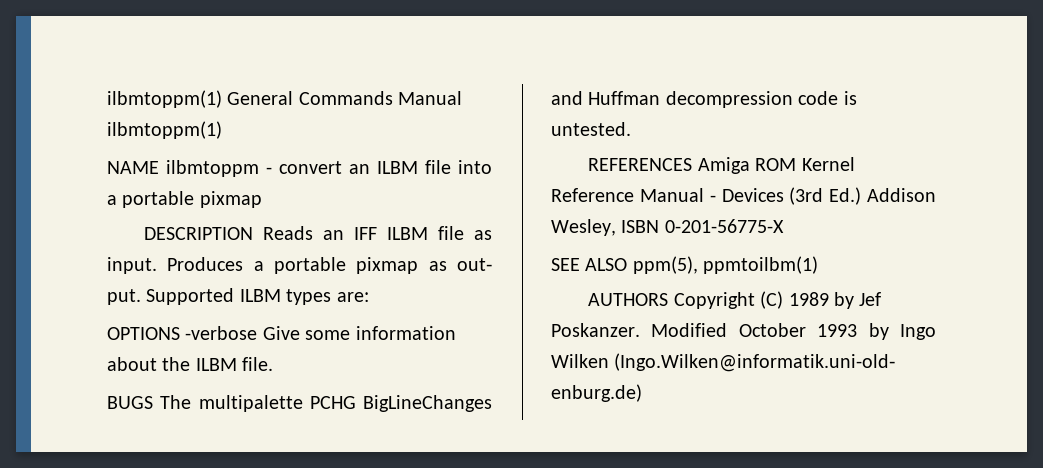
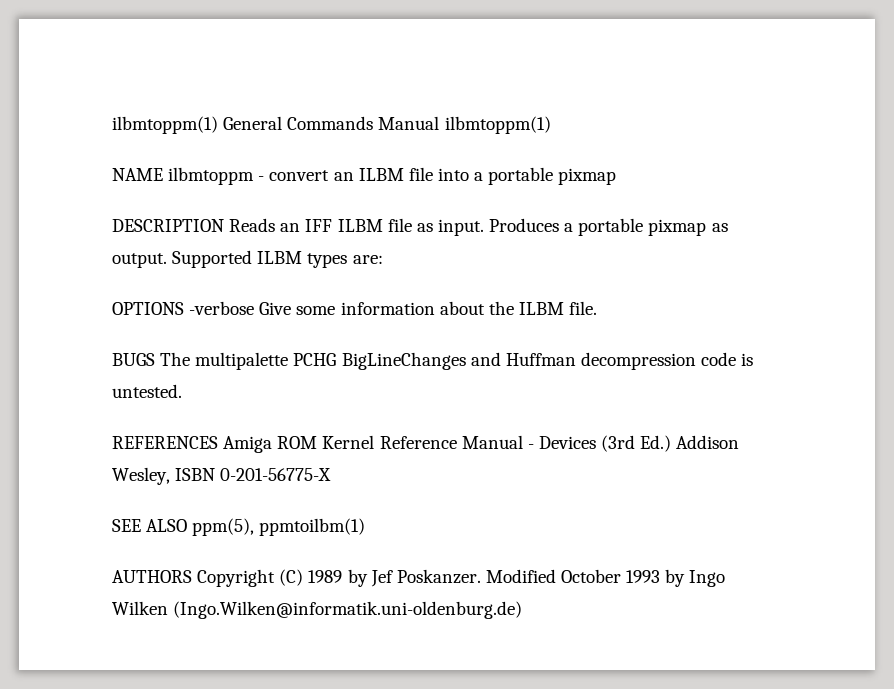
- Produces a portable pixmap as out‐ put.
+ Produces a portable pixmap as output.
- Modified October 1993 by Ingo Wilken (Ingo.Wilken@informatik.uni-old‐ enburg.de)
+ Modified October 1993 by Ingo Wilken (Ingo.Wilken@informatik.uni-oldenburg.de)

